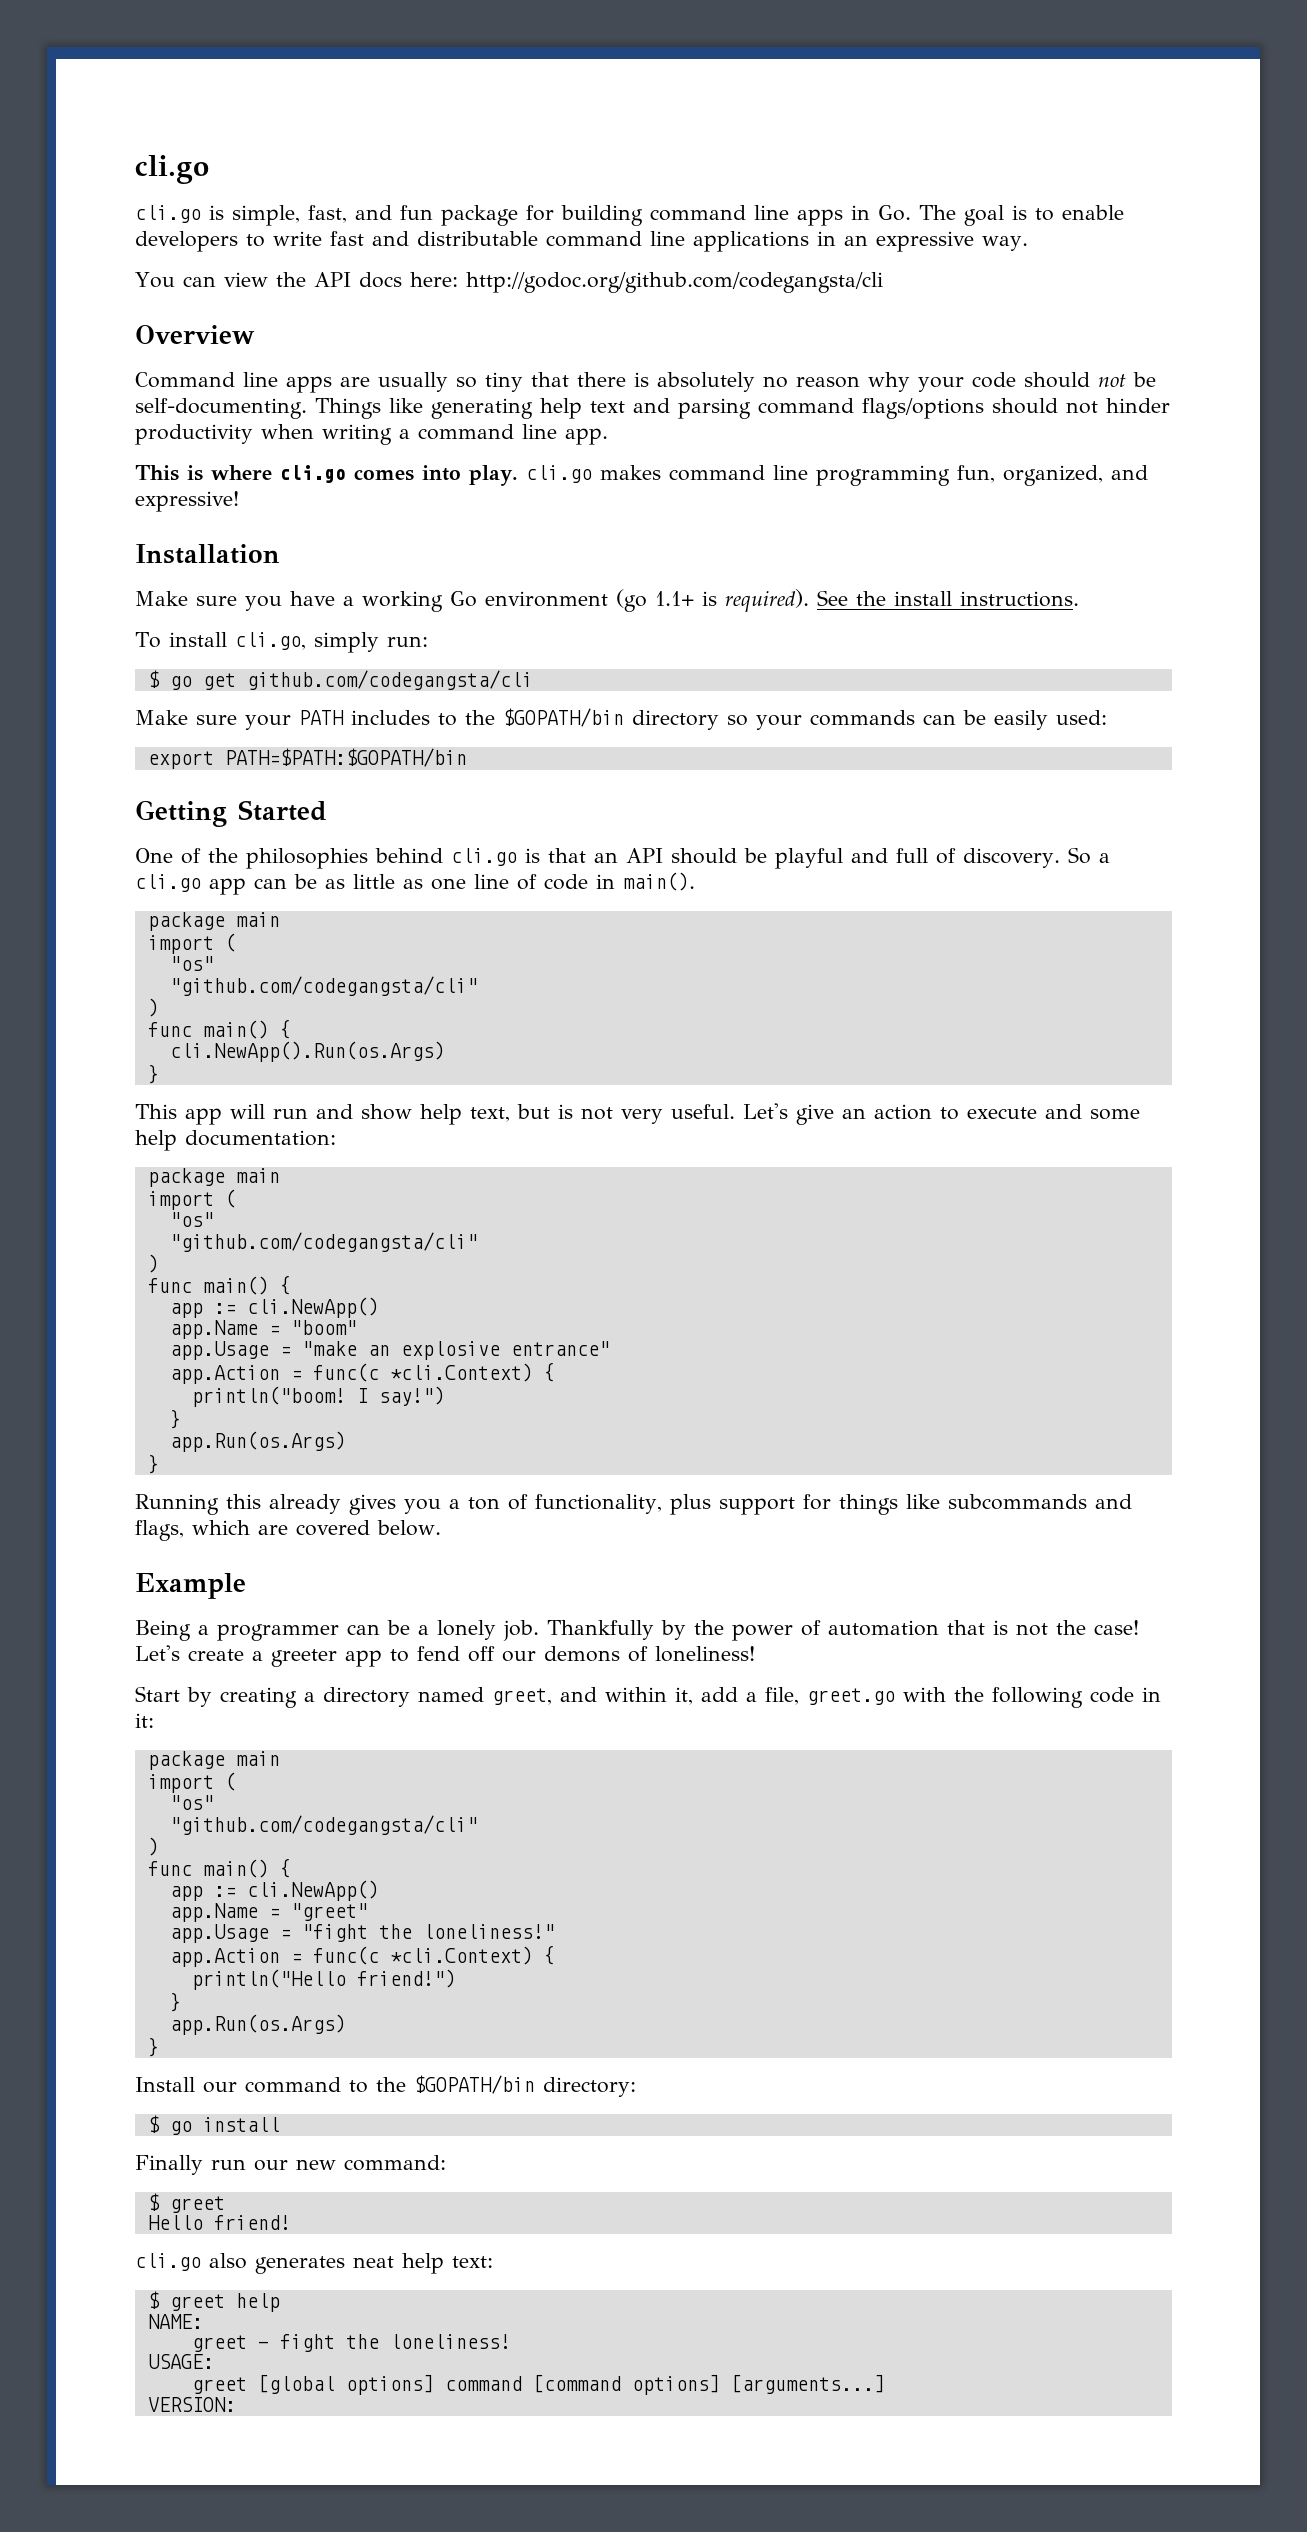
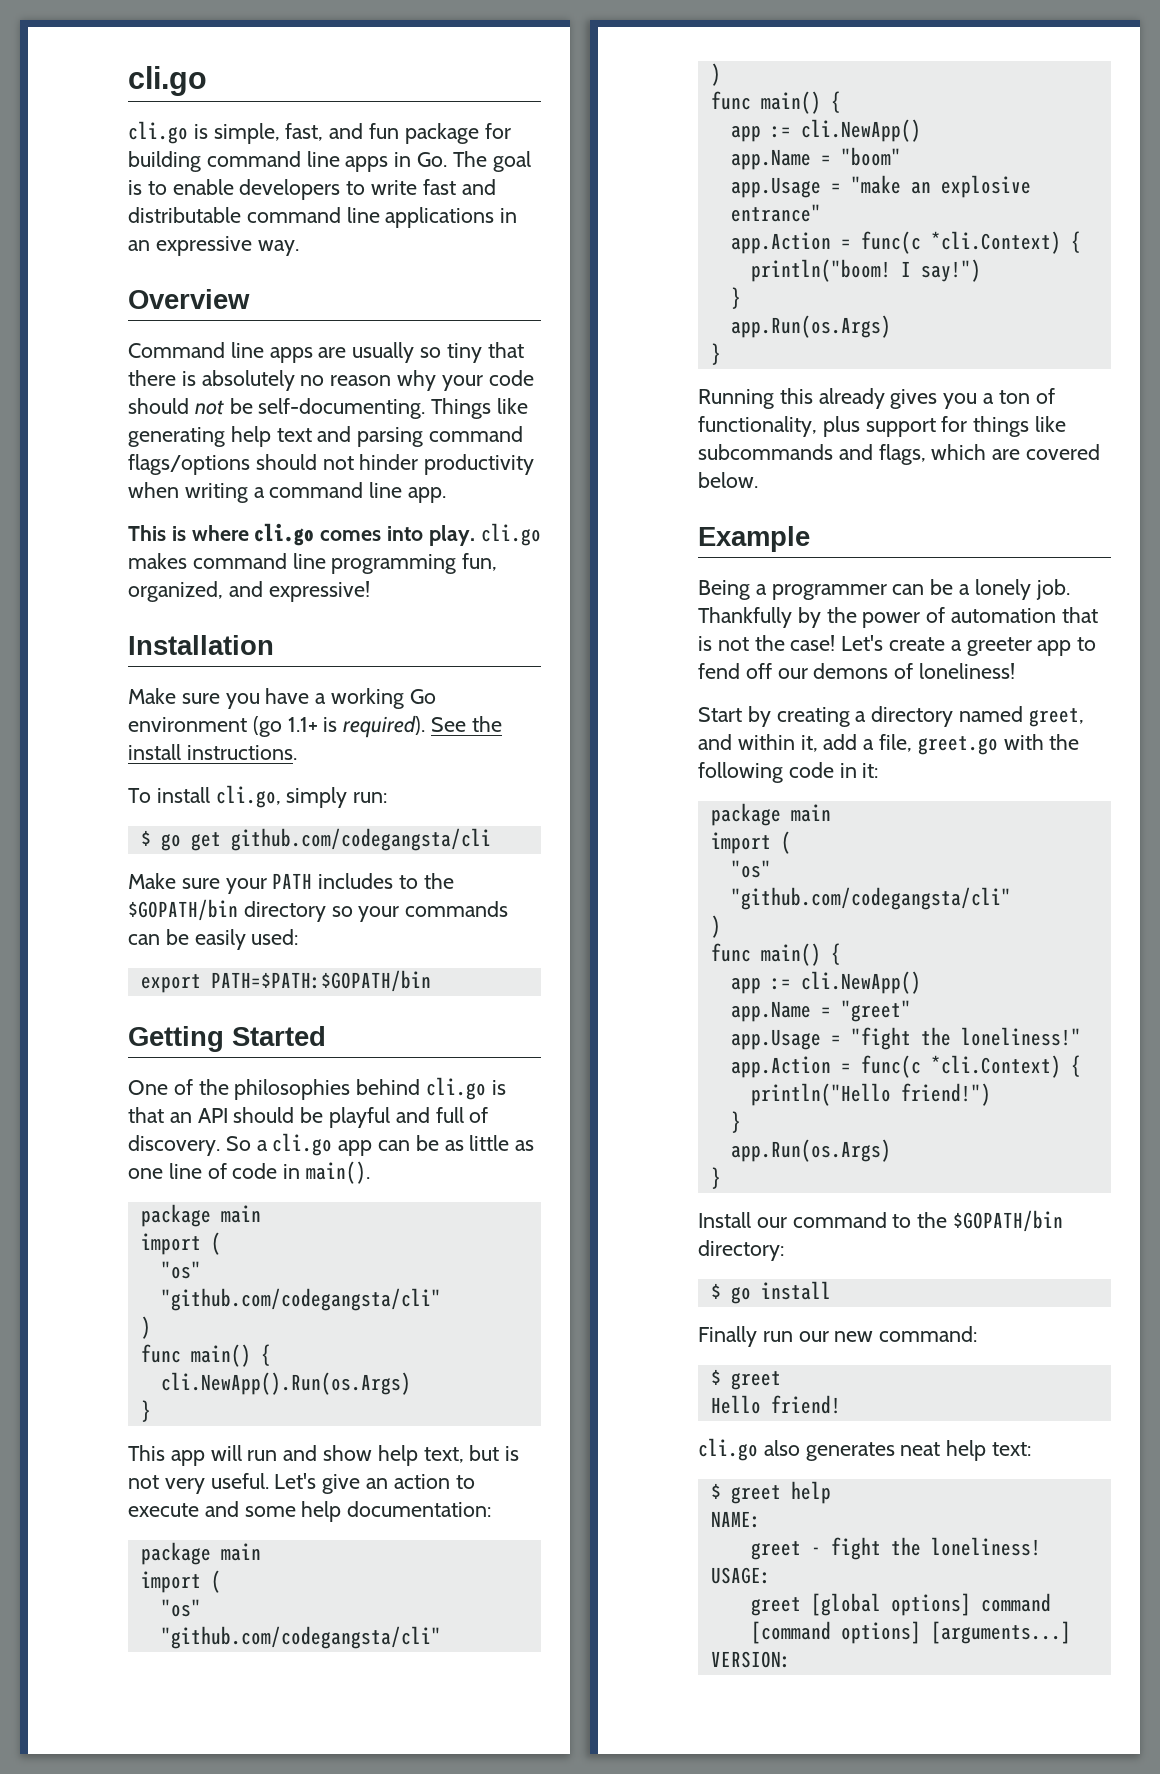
- You can view the API docs here: http://godoc.org/github.com/codegangsta/cli

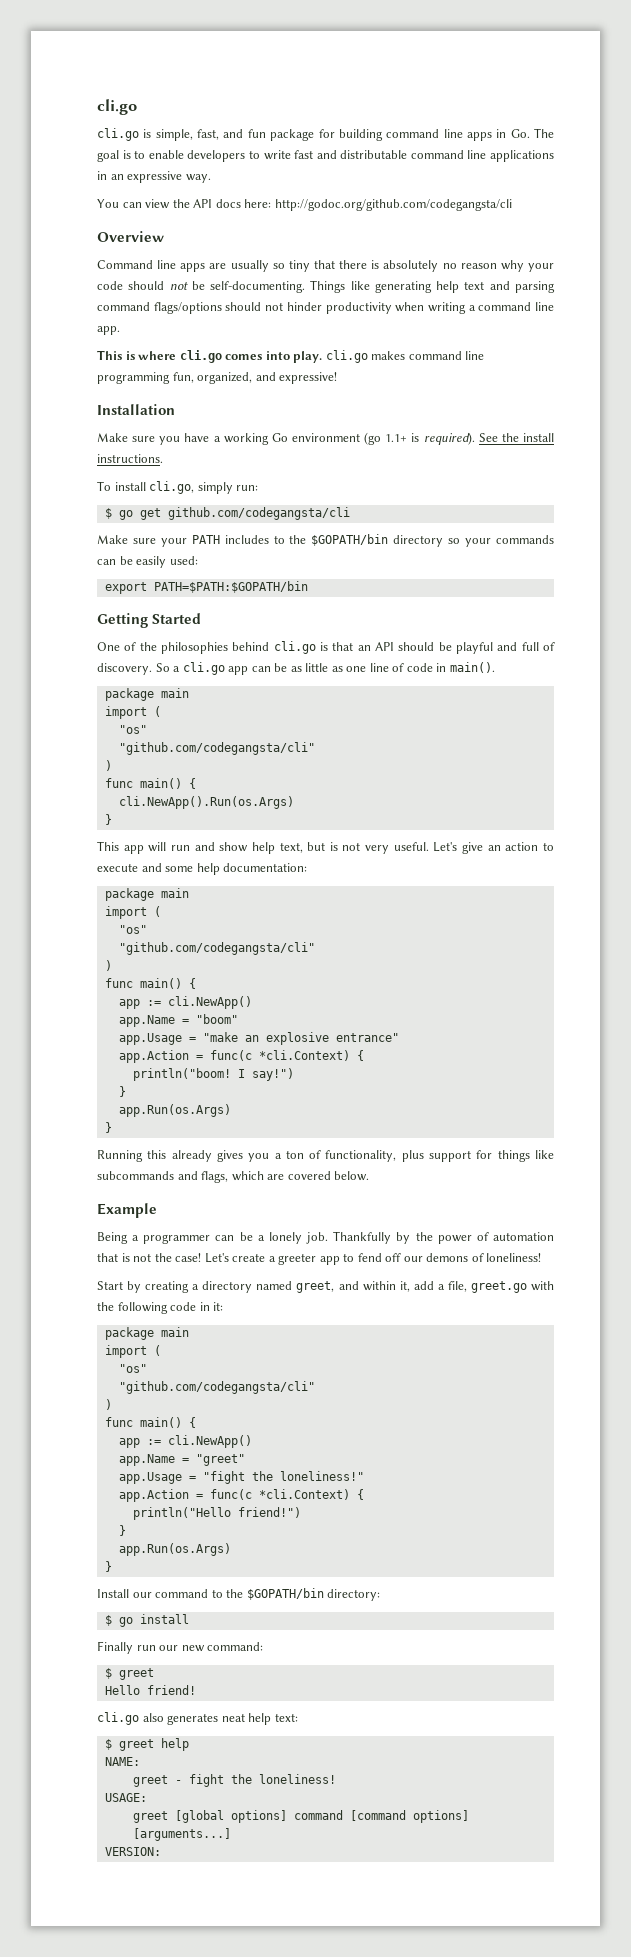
+ You can view the API docs here: http://godoc.org/github.com/codegangsta/cli

